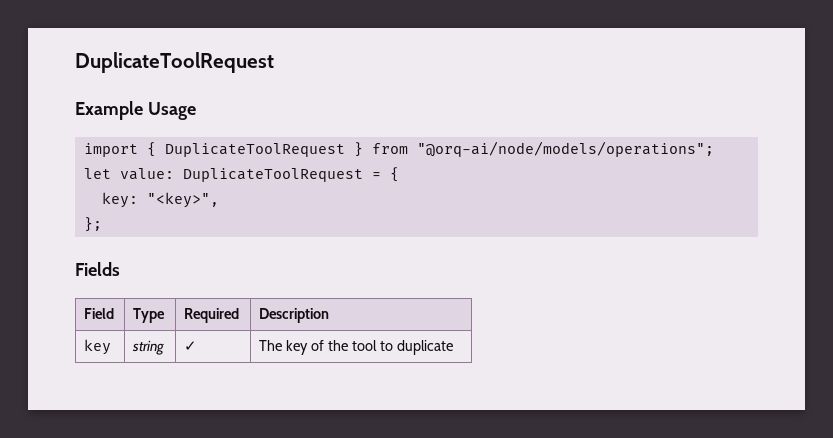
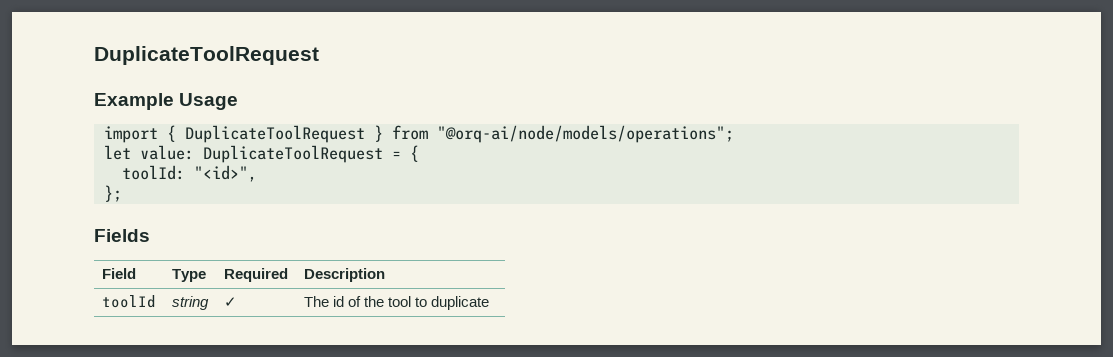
- key: "<key>",
+ toolId: "<id>",
- key | string | ✓ | The key of the tool to duplicate
+ toolId | string | ✓ | The id of the tool to duplicate

